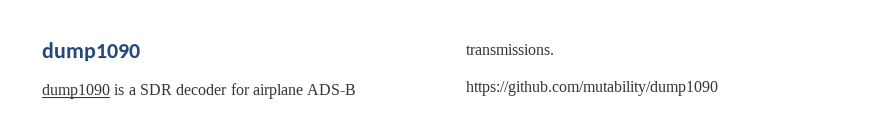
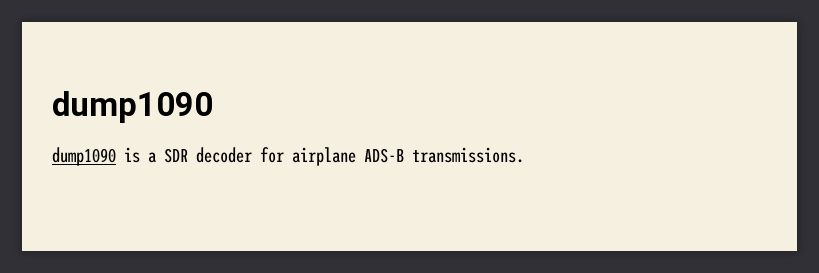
- https://github.com/mutability/dump1090

